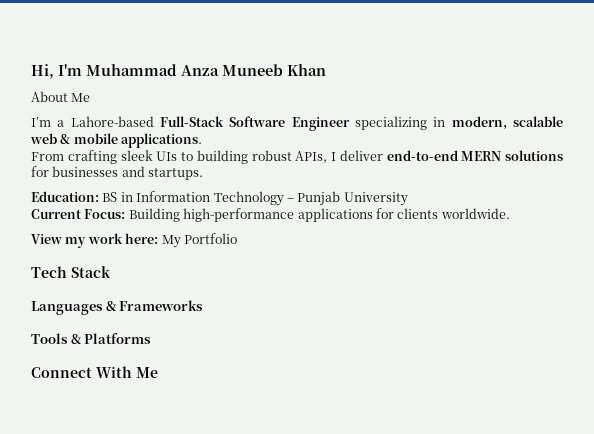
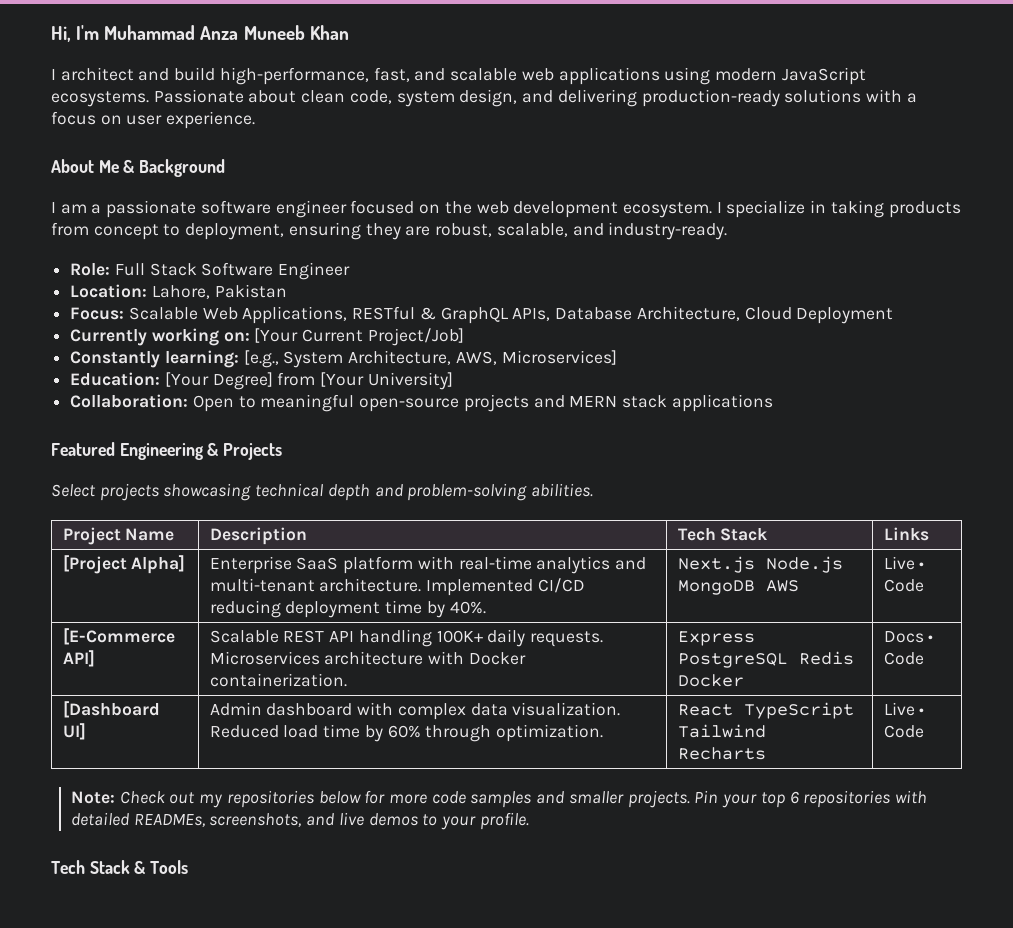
- About Me
- I’m a Lahore-based Full-Stack Software Engineer specializing in modern, scalable web & mobile applications.
- From crafting sleek UIs to building robust APIs, I deliver end-to-end MERN solutions for businesses and startups.
- Education: BS in Information Technology – Punjab University
- Current Focus: Building high-performance applications for clients worldwide.
- View my work here: My Portfolio
- Tech Stack
- Languages & Frameworks
- Tools & Platforms
- Connect With Me
+ I architect and build high-performance, fast, and scalable web applications using modern JavaScript ecosystems. Passionate about clean code, system design, and delivering production-ready solutions with a focus on user experience.
+ About Me & Background
+ I am a passionate software engineer focused on the web development ecosystem. I specialize in taking products from concept to deployment, ensuring they are robust, scalable, and industry-ready.
+ Role: Full Stack Software Engineer
+ Location: Lahore, Pakistan
+ Focus: Scalable Web Applications, RESTful & GraphQL APIs, Database Architecture, Cloud Deployment
+ Currently working on: [Your Current Project/Job]
+ Constantly learning: [e.g., System Architecture, AWS, Microservices]
+ Education: [Your Degree] from [Your University]
+ Collaboration: Open to meaningful open-source projects and MERN stack applications
+ Featured Engineering & Projects
+ Select projects showcasing technical depth and problem-solving abilities.
+ Project Name | Description | Tech Stack | Links
+ [Project Alpha] | Enterprise SaaS platform with real-time analytics and multi-tenant architecture. Implemented CI/CD reducing deployment time by 40%. | Next.js Node.js MongoDB AWS | Live • Code
+ [E-Commerce API] | Scalable REST API handling 100K+ daily requests. Microservices architecture with Docker containerization. | Express PostgreSQL Redis Docker | Docs • Code
+ [Dashboard UI] | Admin dashboard with complex data visualization. Reduced load time by 60% through optimization. | React TypeScript Tailwind Recharts | Live • Code
+ Note: Check out my repositories below for more code samples and smaller projects. Pin your top 6 repositories with detailed READMEs, screenshots, and live demos to your profile.
+ Tech Stack & Tools

